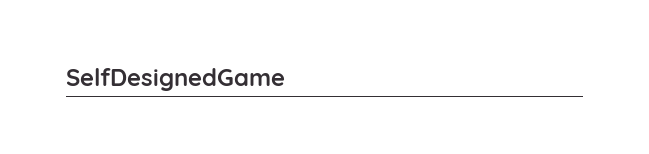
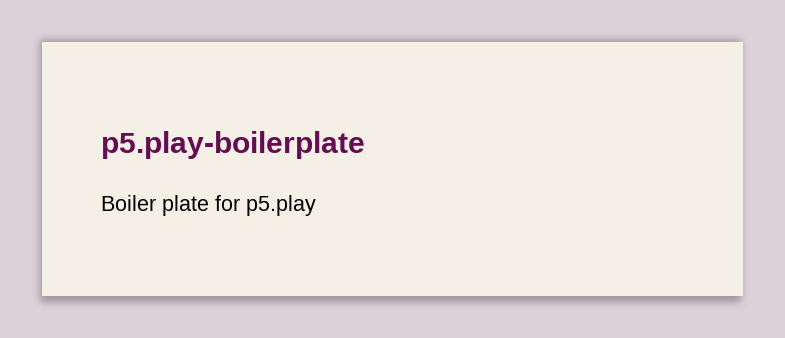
- SelfDesignedGame
+ p5.play-boilerplate
+ Boiler plate for p5.play

